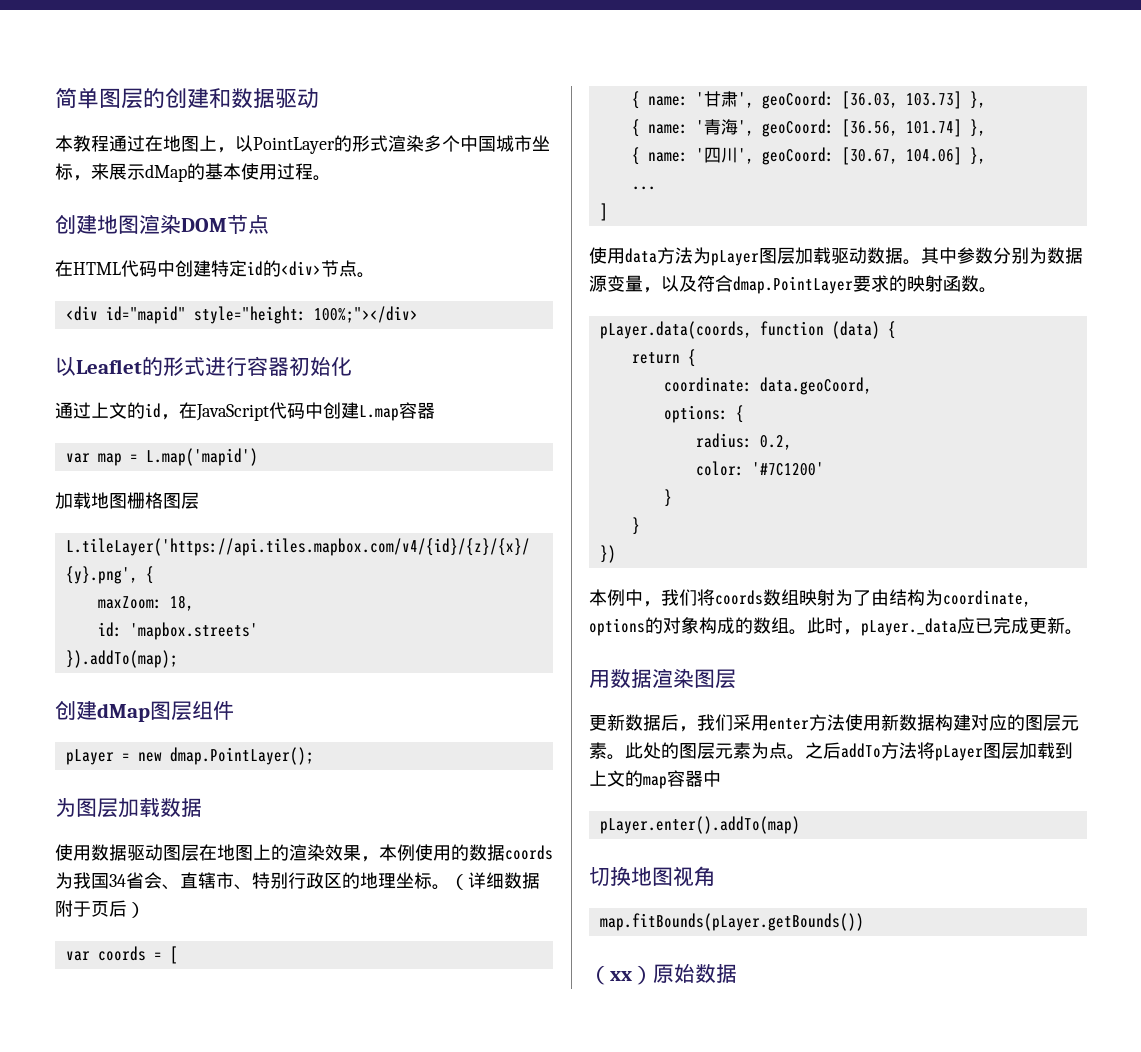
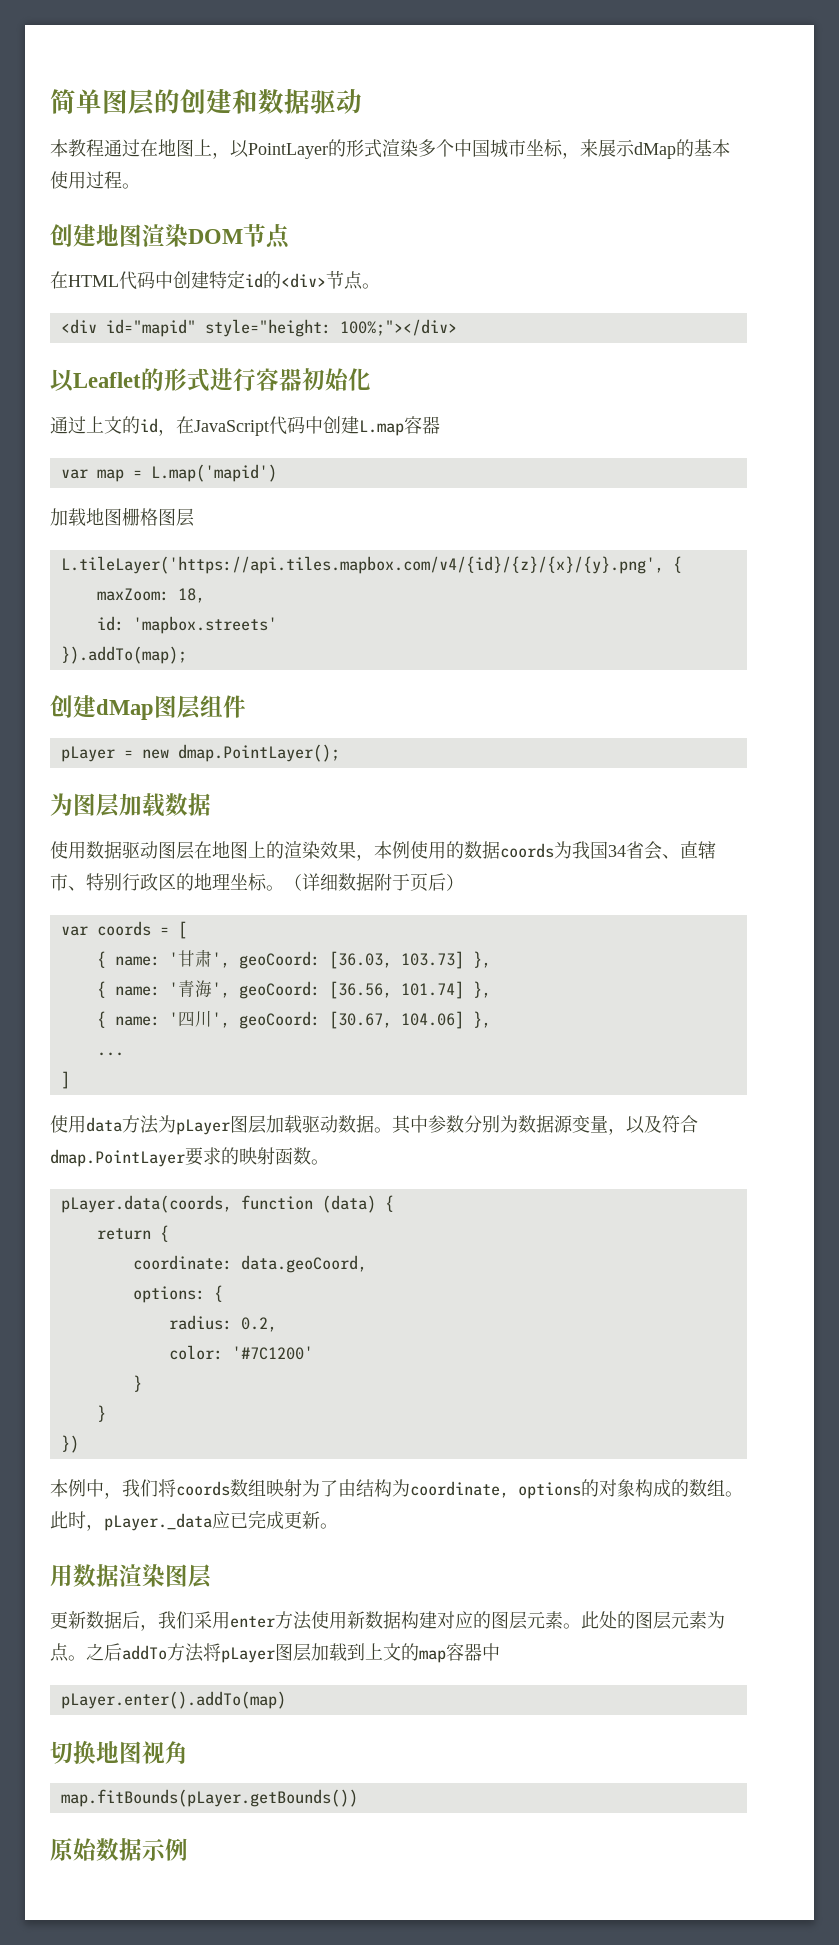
- （xx）原始数据
+ 原始数据示例

